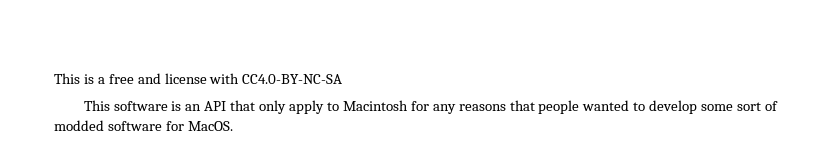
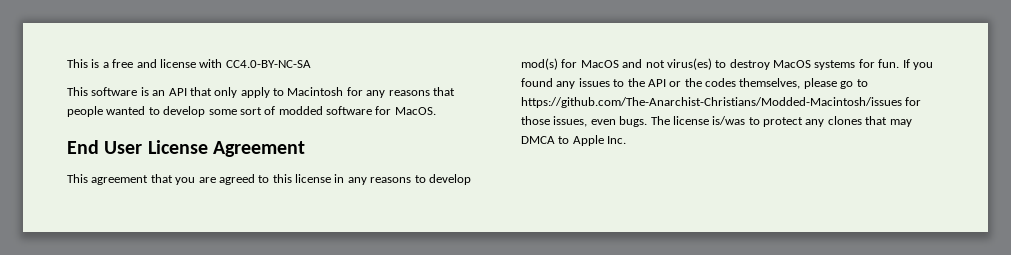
+ End User License Agreement
+ This agreement that you are agreed to this license in any reasons to develop mod(s) for MacOS and not virus(es) to destroy MacOS systems for fun. If you found any issues to the API or the codes themselves, please go to https://github.com/The-Anarchist-Christians/Modded-Macintosh/issues for those issues, even bugs. The license is/was to protect any clones that may DMCA to Apple Inc.

